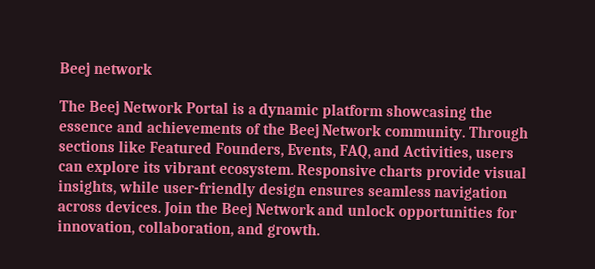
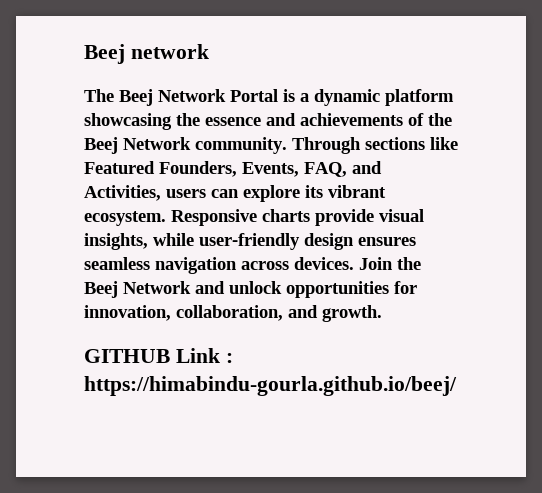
+ GITHUB Link : https://himabindu-gourla.github.io/beej/

